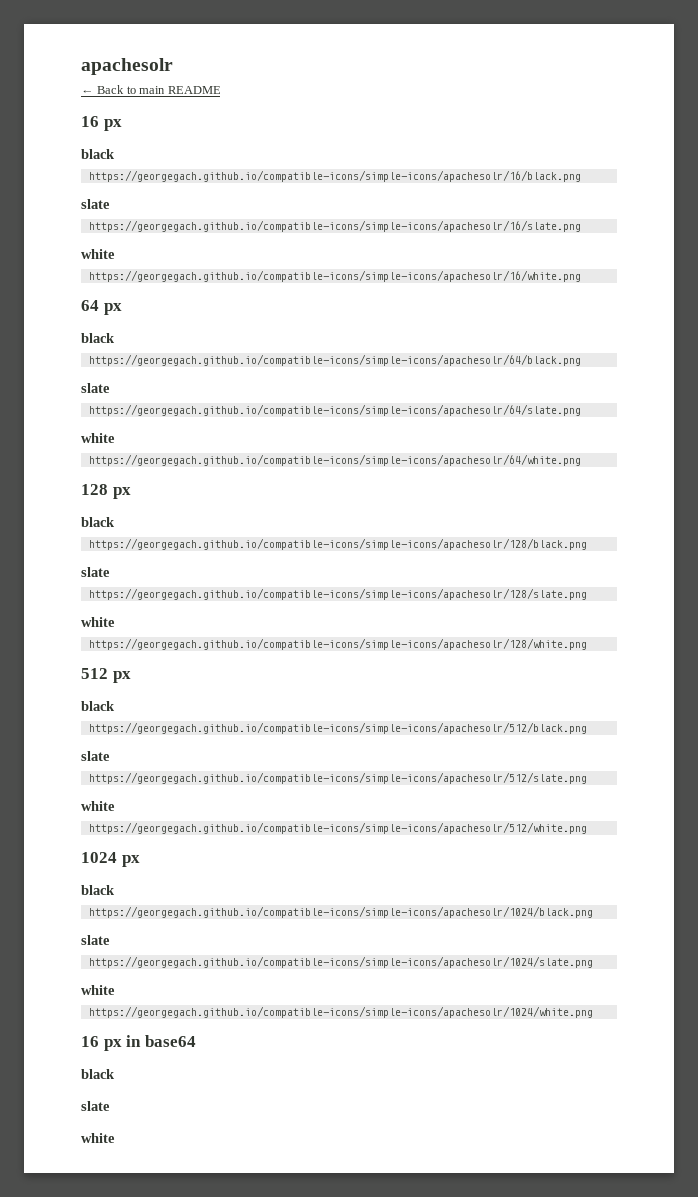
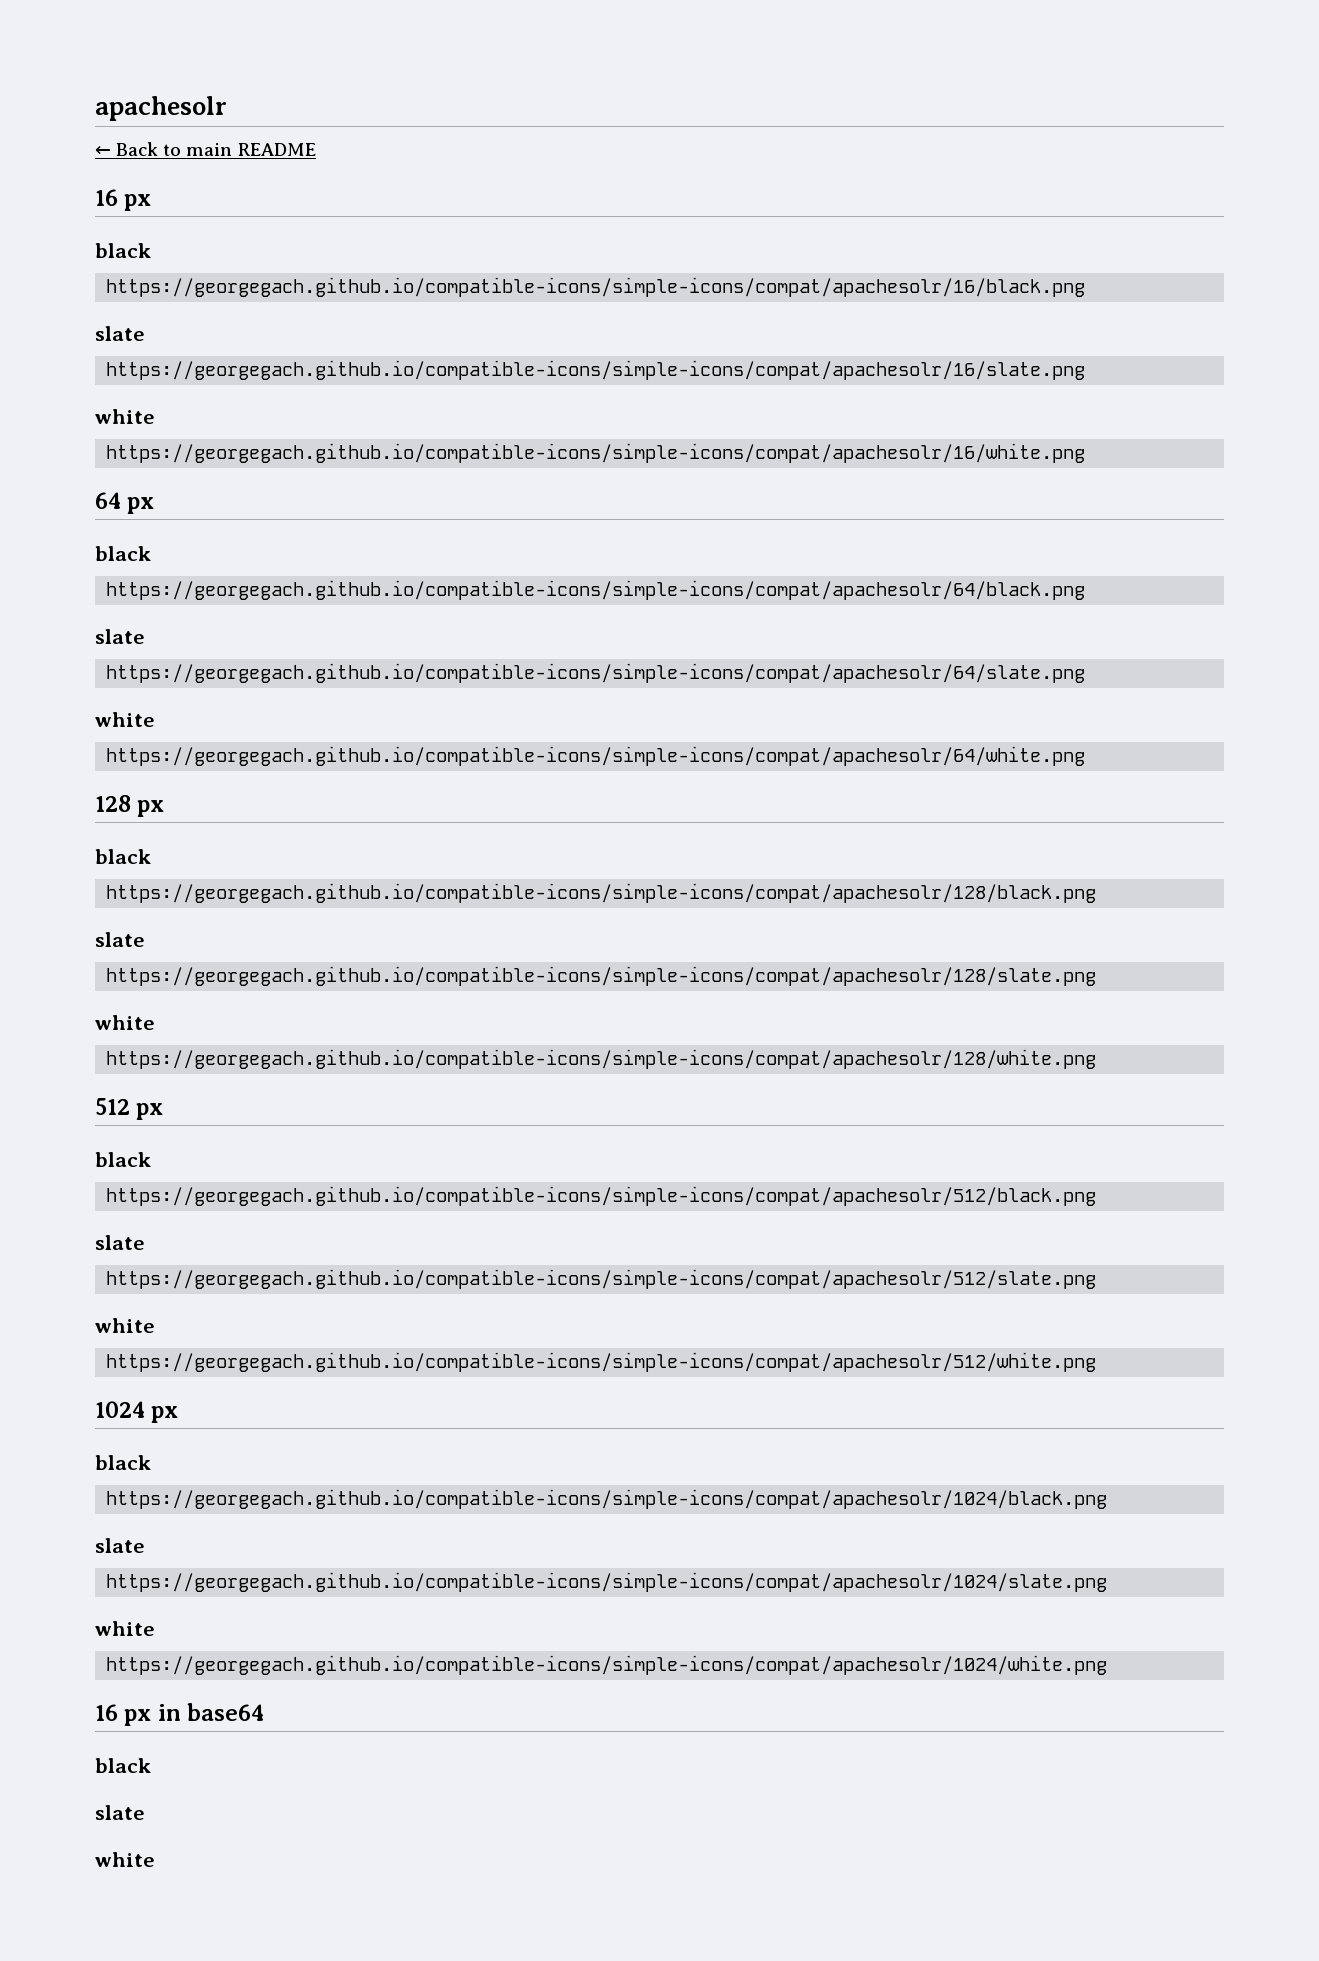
- https://georgegach.github.io/compatible-icons/simple-icons/apachesolr/16/black.png
+ https://georgegach.github.io/compatible-icons/simple-icons/compat/apachesolr/16/black.png
  slate
- https://georgegach.github.io/compatible-icons/simple-icons/apachesolr/16/slate.png
+ https://georgegach.github.io/compatible-icons/simple-icons/compat/apachesolr/16/slate.png
  white
- https://georgegach.github.io/compatible-icons/simple-icons/apachesolr/16/white.png
+ https://georgegach.github.io/compatible-icons/simple-icons/compat/apachesolr/16/white.png
- https://georgegach.github.io/compatible-icons/simple-icons/apachesolr/64/black.png
+ https://georgegach.github.io/compatible-icons/simple-icons/compat/apachesolr/64/black.png
  slate
- https://georgegach.github.io/compatible-icons/simple-icons/apachesolr/64/slate.png
+ https://georgegach.github.io/compatible-icons/simple-icons/compat/apachesolr/64/slate.png
  white
- https://georgegach.github.io/compatible-icons/simple-icons/apachesolr/64/white.png
+ https://georgegach.github.io/compatible-icons/simple-icons/compat/apachesolr/64/white.png
- https://georgegach.github.io/compatible-icons/simple-icons/apachesolr/128/black.png
+ https://georgegach.github.io/compatible-icons/simple-icons/compat/apachesolr/128/black.png
  slate
- https://georgegach.github.io/compatible-icons/simple-icons/apachesolr/128/slate.png
+ https://georgegach.github.io/compatible-icons/simple-icons/compat/apachesolr/128/slate.png
  white
- https://georgegach.github.io/compatible-icons/simple-icons/apachesolr/128/white.png
+ https://georgegach.github.io/compatible-icons/simple-icons/compat/apachesolr/128/white.png
- https://georgegach.github.io/compatible-icons/simple-icons/apachesolr/512/black.png
+ https://georgegach.github.io/compatible-icons/simple-icons/compat/apachesolr/512/black.png
  slate
- https://georgegach.github.io/compatible-icons/simple-icons/apachesolr/512/slate.png
+ https://georgegach.github.io/compatible-icons/simple-icons/compat/apachesolr/512/slate.png
  white
- https://georgegach.github.io/compatible-icons/simple-icons/apachesolr/512/white.png
+ https://georgegach.github.io/compatible-icons/simple-icons/compat/apachesolr/512/white.png
- https://georgegach.github.io/compatible-icons/simple-icons/apachesolr/1024/black.png
+ https://georgegach.github.io/compatible-icons/simple-icons/compat/apachesolr/1024/black.png
  slate
- https://georgegach.github.io/compatible-icons/simple-icons/apachesolr/1024/slate.png
+ https://georgegach.github.io/compatible-icons/simple-icons/compat/apachesolr/1024/slate.png
  white
- https://georgegach.github.io/compatible-icons/simple-icons/apachesolr/1024/white.png
+ https://georgegach.github.io/compatible-icons/simple-icons/compat/apachesolr/1024/white.png

